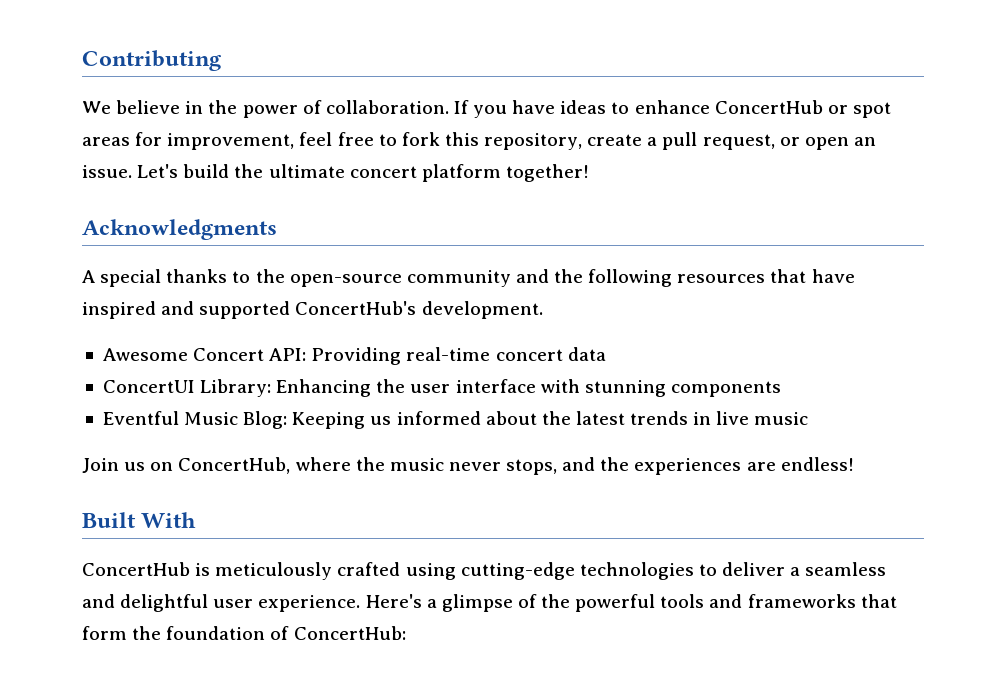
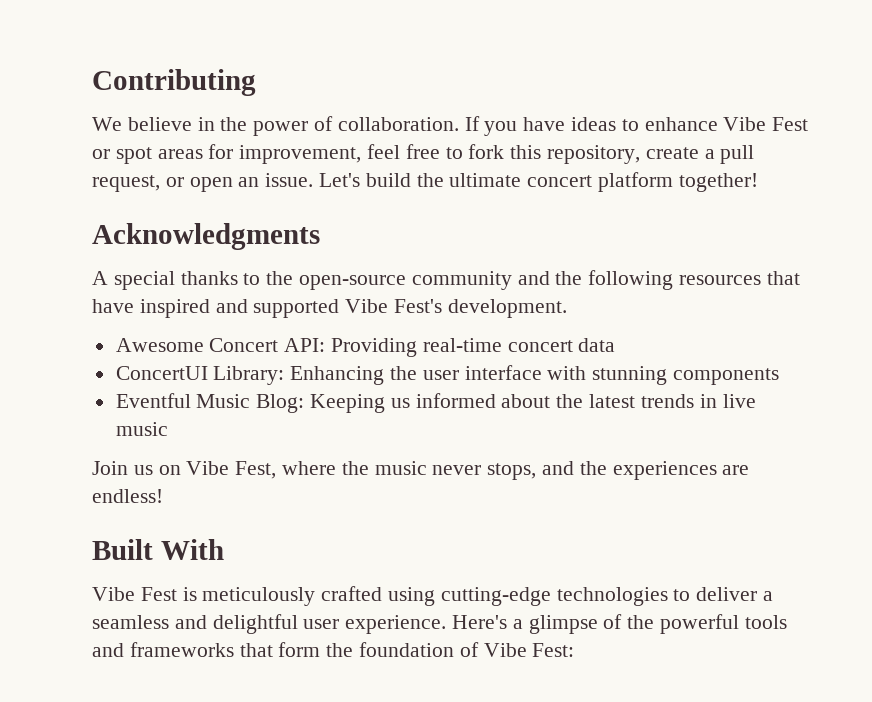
- If you have ideas to enhance ConcertHub or spot areas for improvement, feel free to fork this repository, create a pull request, or open an issue.
+ If you have ideas to enhance Vibe Fest or spot areas for improvement, feel free to fork this repository, create a pull request, or open an issue.
- A special thanks to the open-source community and the following resources that have inspired and supported ConcertHub's development.
+ A special thanks to the open-source community and the following resources that have inspired and supported Vibe Fest's development.
- Join us on ConcertHub, where the music never stops, and the experiences are endless!
+ Join us on Vibe Fest, where the music never stops, and the experiences are endless!
- ConcertHub is meticulously crafted using cutting-edge technologies to deliver a seamless and delightful user experience.
+ Vibe Fest is meticulously crafted using cutting-edge technologies to deliver a seamless and delightful user experience.
- Here's a glimpse of the powerful tools and frameworks that form the foundation of ConcertHub:
+ Here's a glimpse of the powerful tools and frameworks that form the foundation of Vibe Fest:

